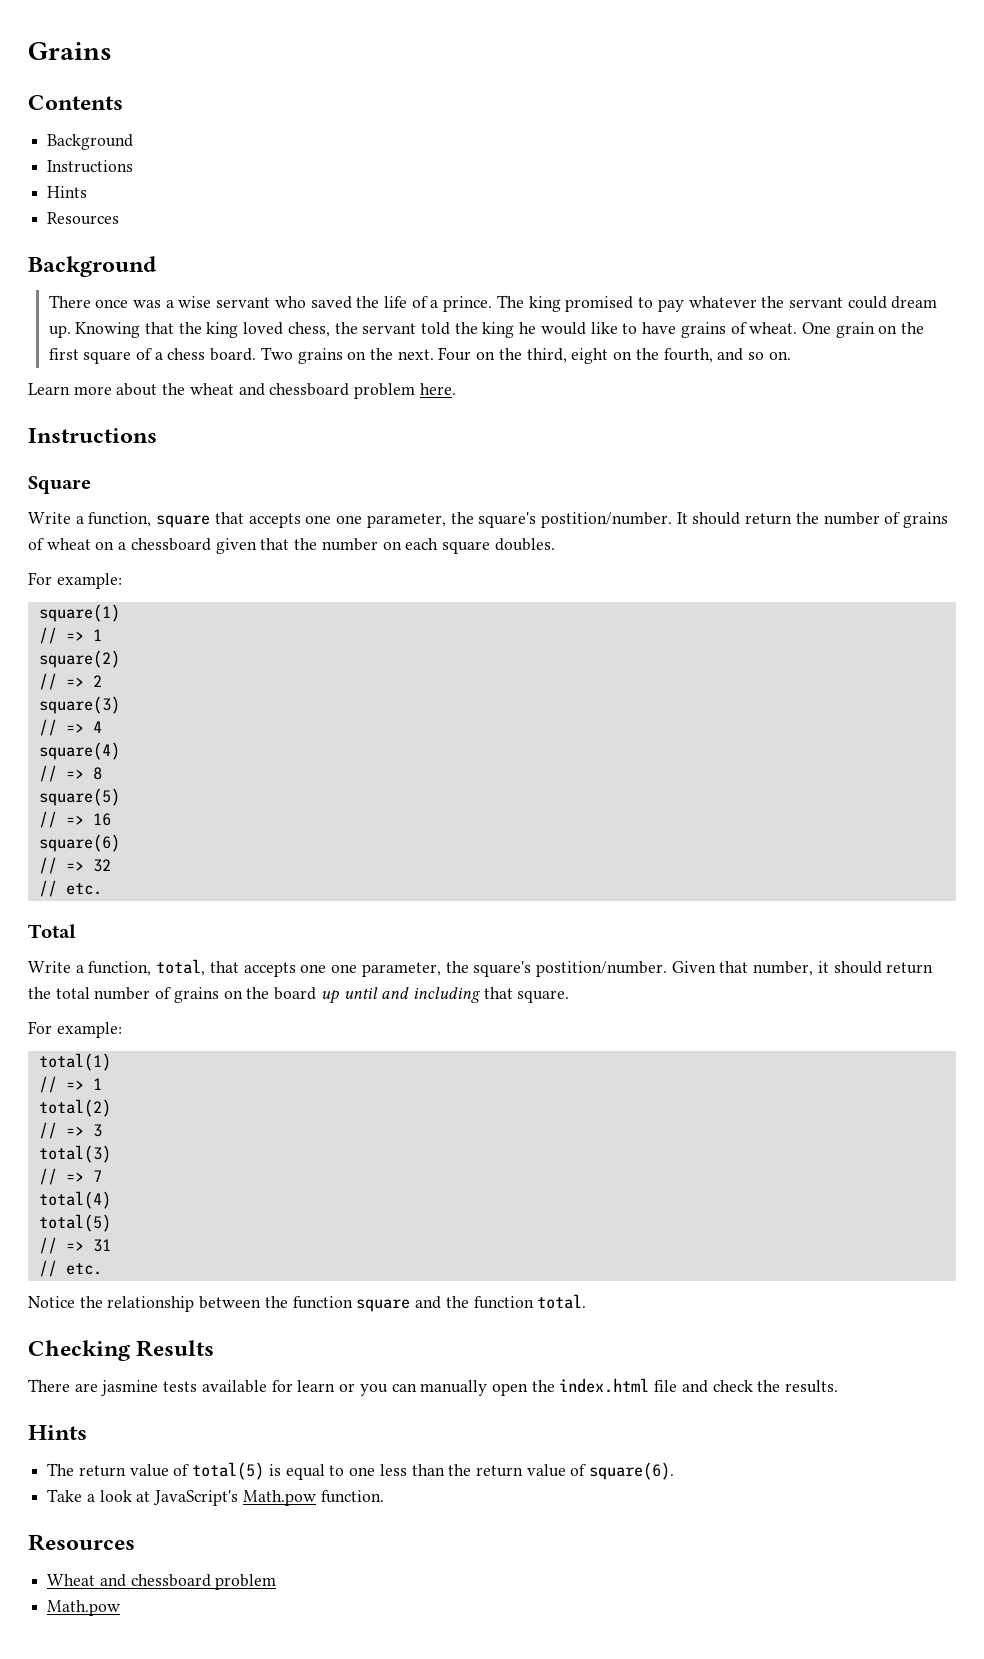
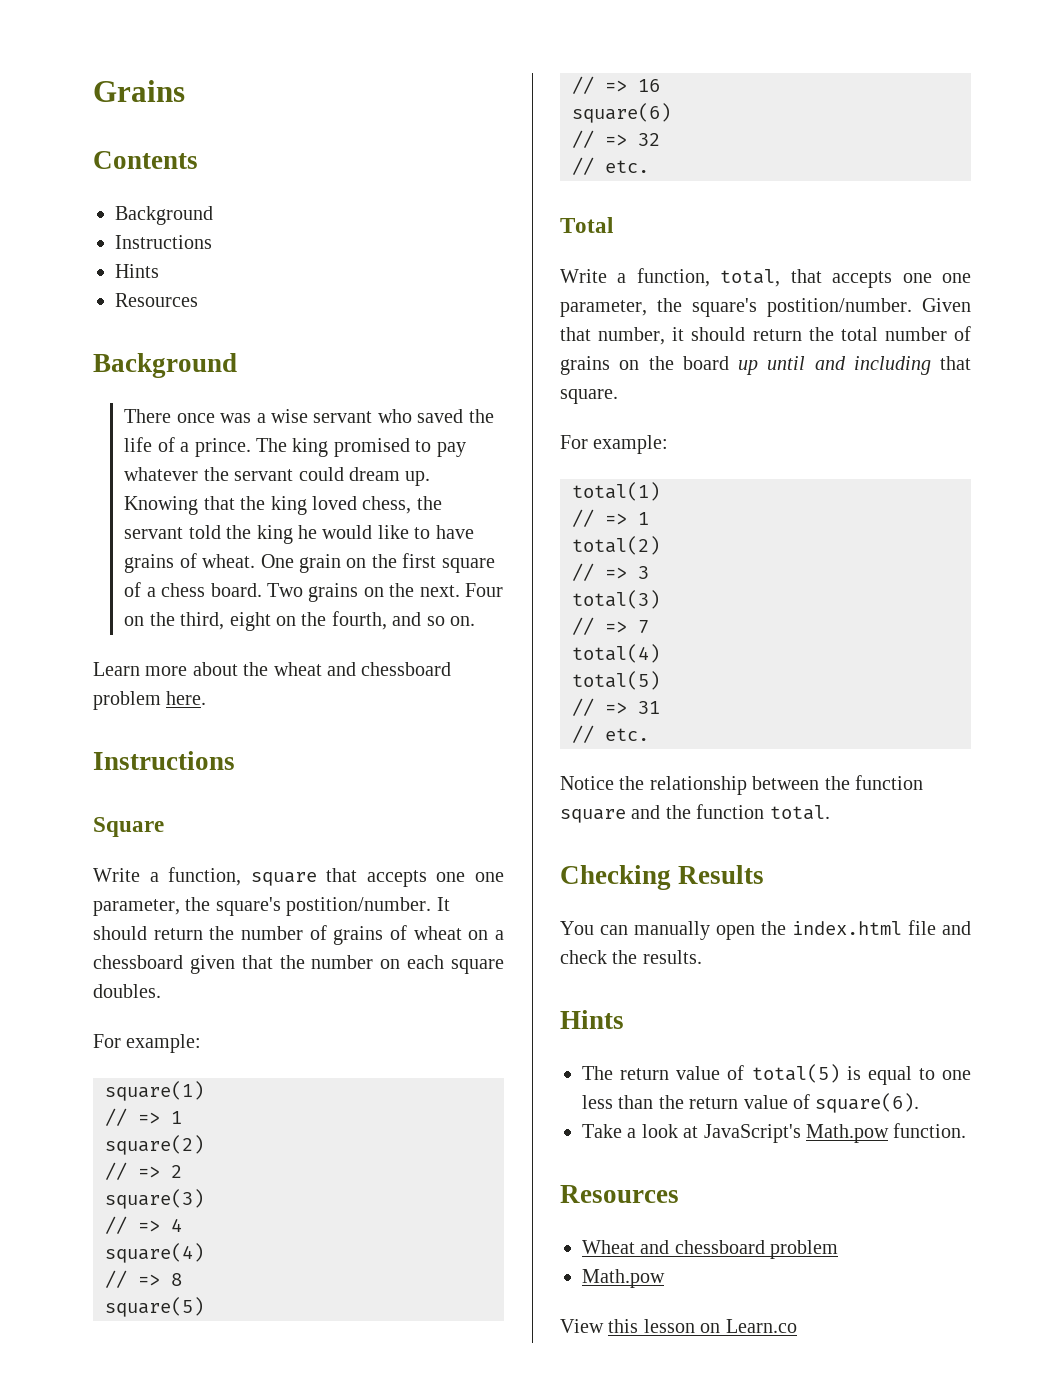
- There are jasmine tests available for learn or you can manually open the index.html file and check the results.
+ You can manually open the index.html file and check the results.
+ View this lesson on Learn.co

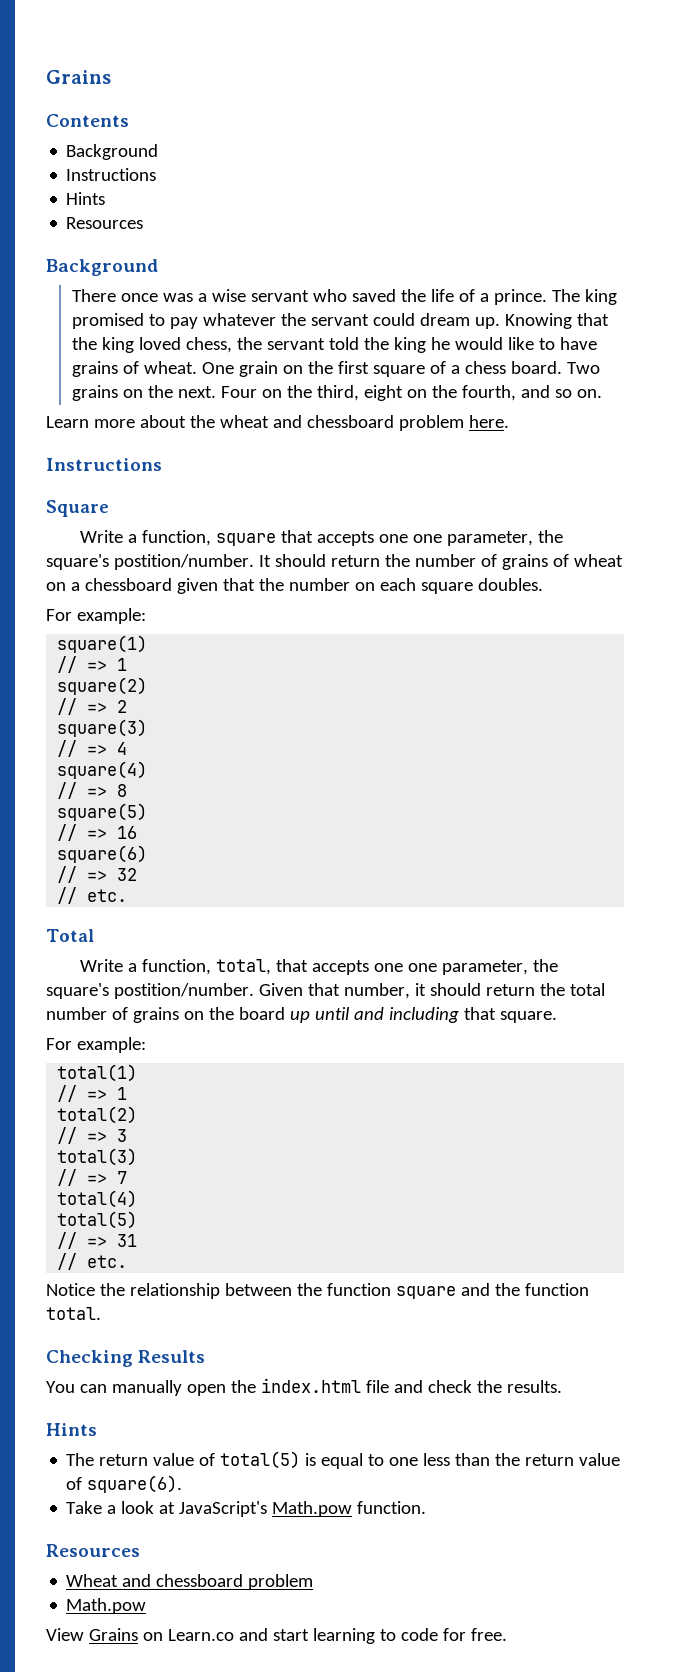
- View this lesson on Learn.co
+ View Grains on Learn.co and start learning to code for free.

